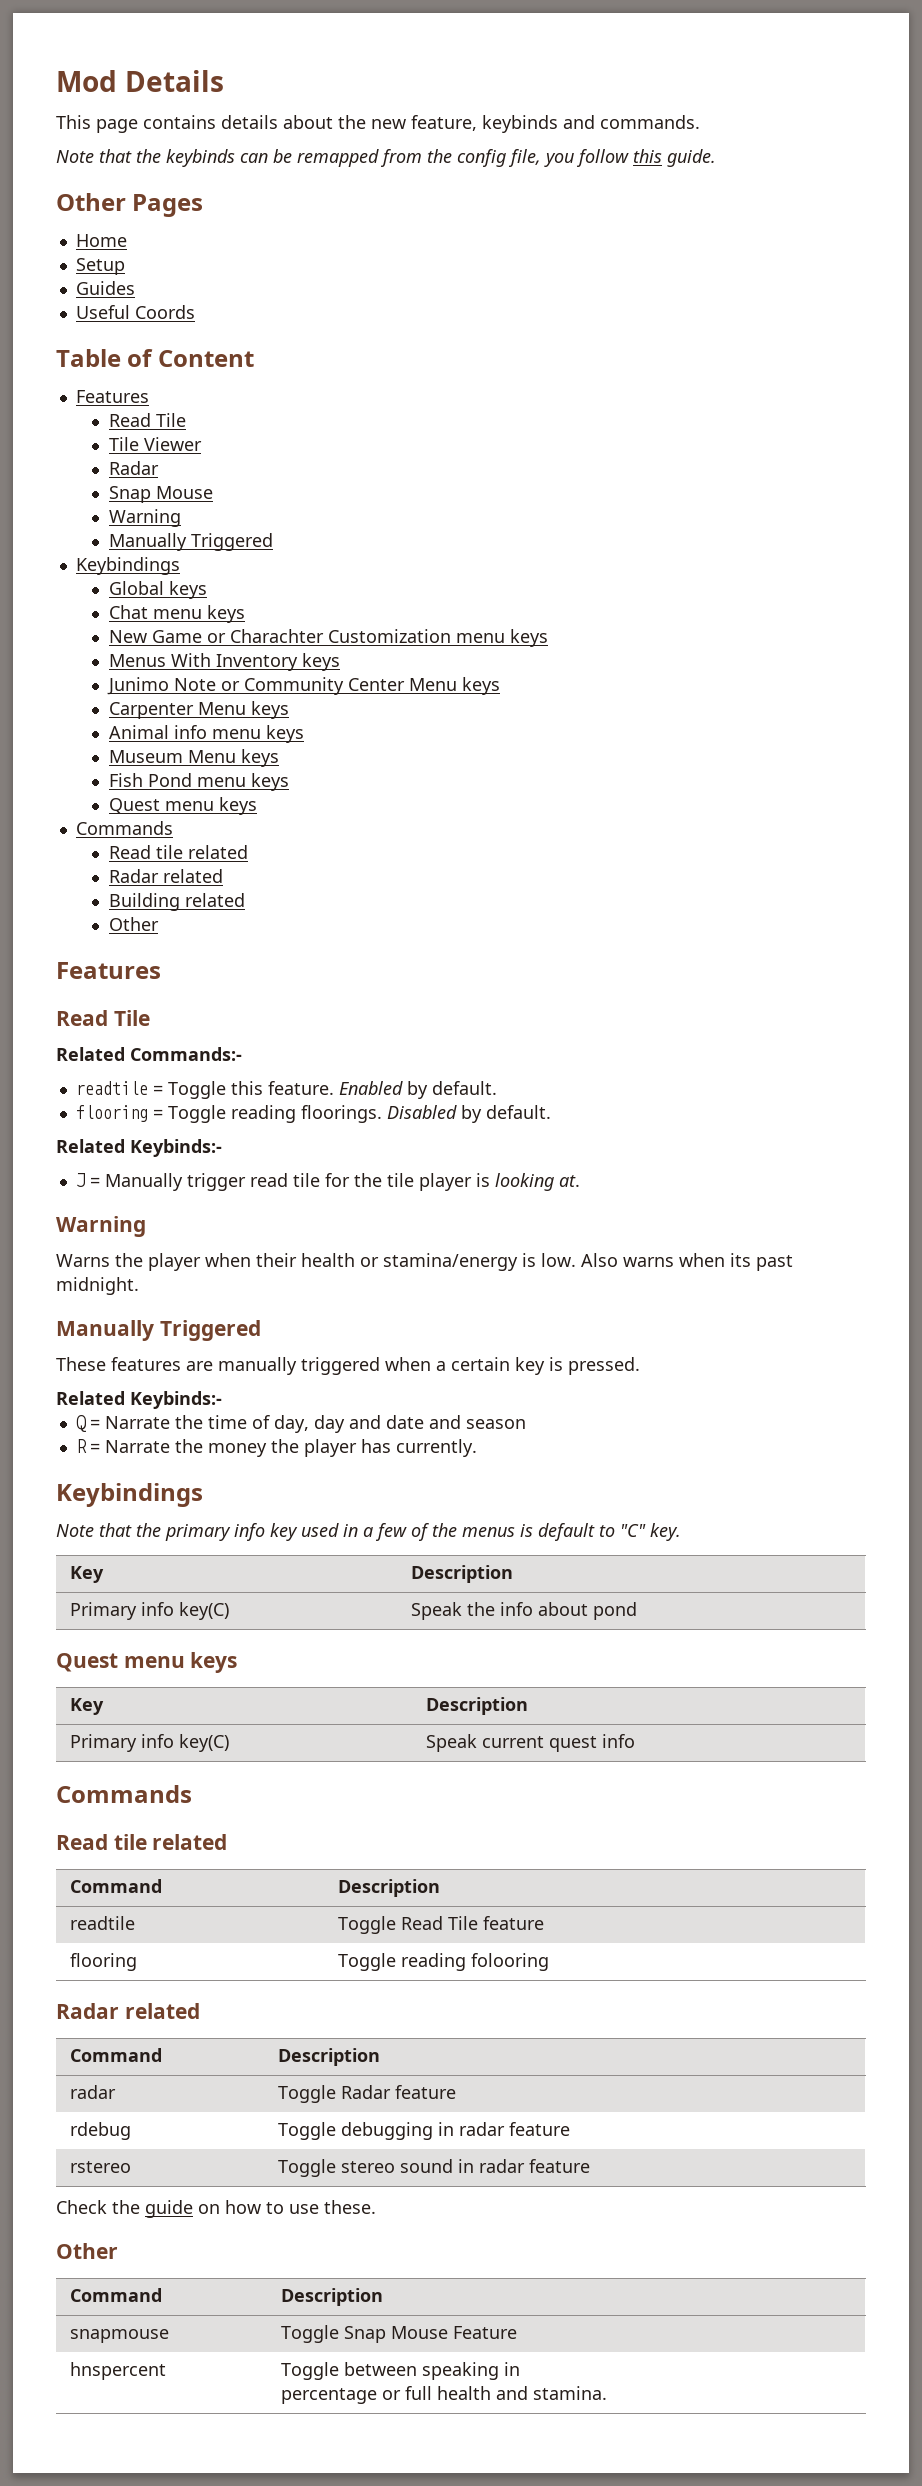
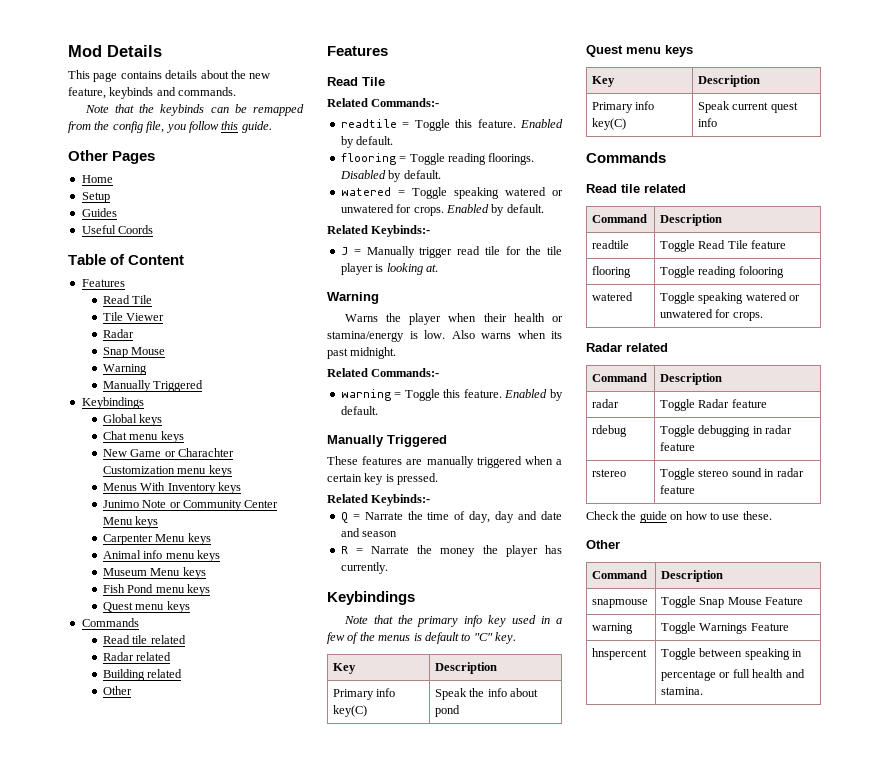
+ watered = Toggle speaking watered or unwatered for crops. Enabled by default.
  Also warns when its past midnight.
+ Related Commands:-
+ warning = Toggle this feature. Enabled by default.
+ watered | Toggle speaking watered or unwatered for crops.
+ warning | Toggle Warnings Feature

